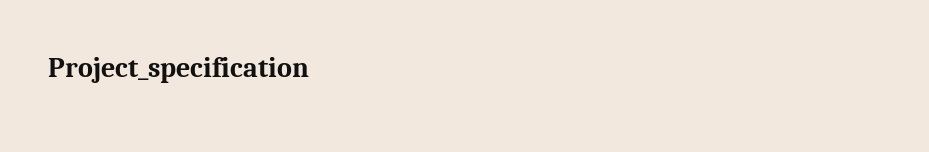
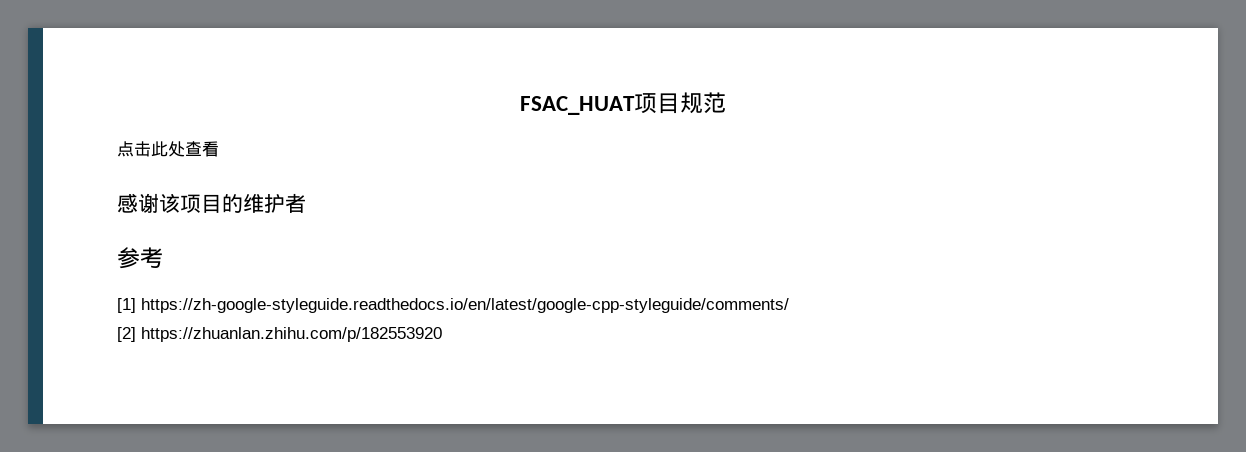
- Project_specification
+ FSAC_HUAT项目规范
+ 点击此处查看
+ 感谢该项目的维护者
+ 参考
+ [1] https://zh-google-styleguide.readthedocs.io/en/latest/google-cpp-styleguide/comments/
+ [2] https://zhuanlan.zhihu.com/p/182553920

